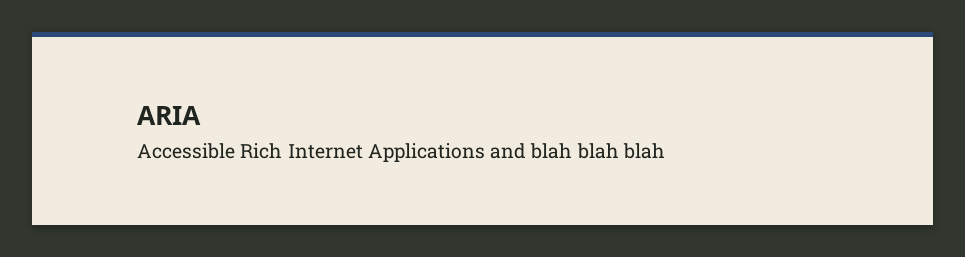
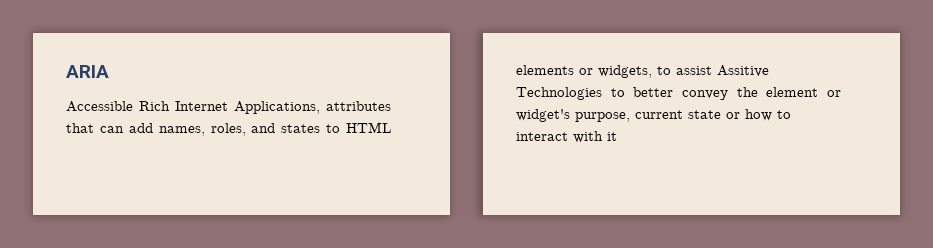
- Accessible Rich Internet Applications and blah blah blah
+ Accessible Rich Internet Applications, attributes that can add names, roles, and states to HTML elements or widgets, to assist Assitive Technologies to better convey the element or widget's purpose, current state or how to interact with it

